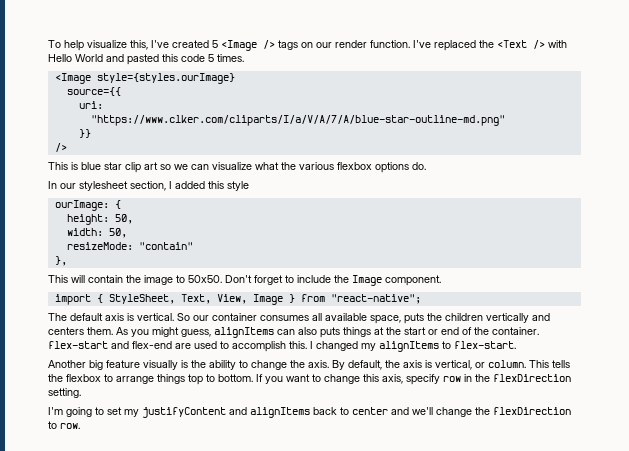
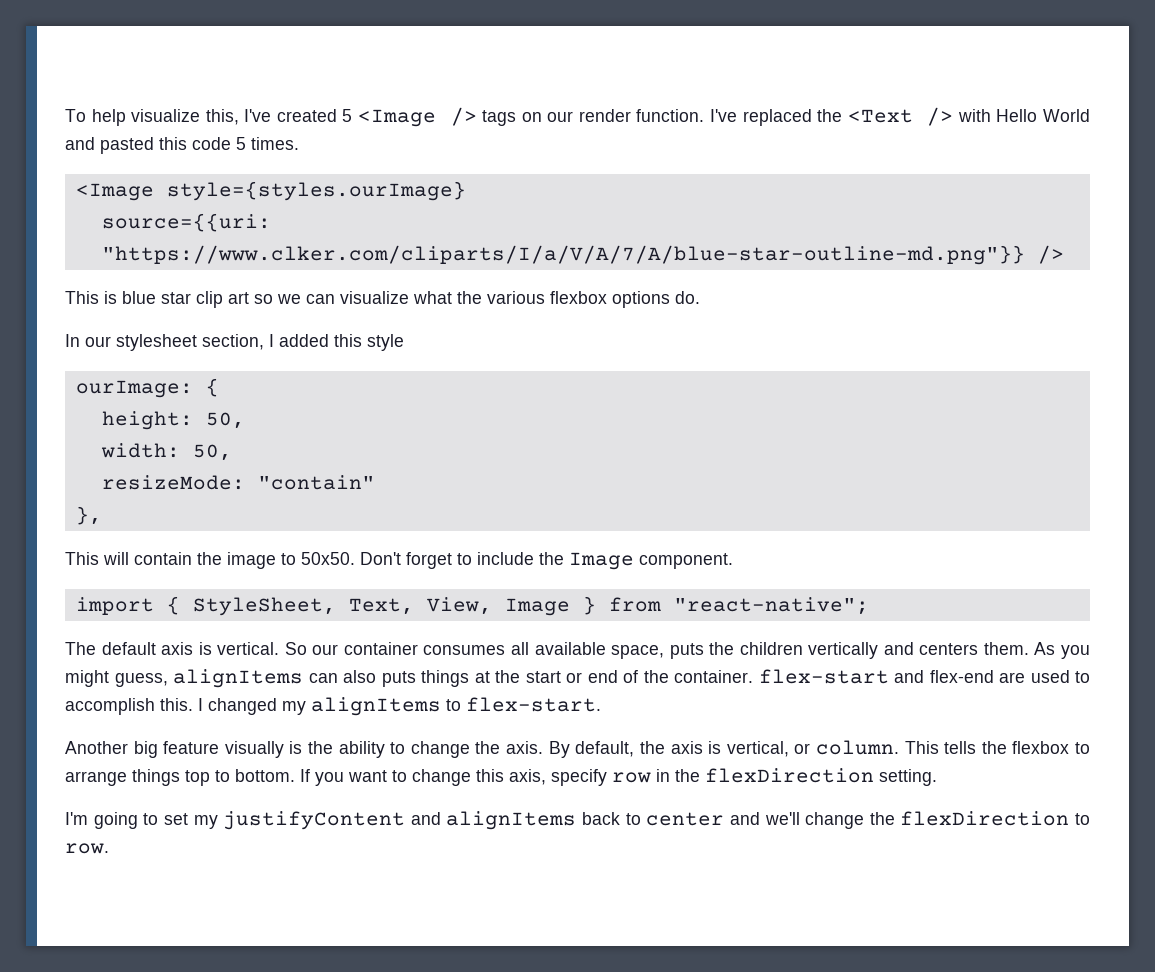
- source={{
- uri:
- "https://www.clker.com/cliparts/I/a/V/A/7/A/blue-star-outline-md.png"
- }}
- />
+ source={{uri: "https://www.clker.com/cliparts/I/a/V/A/7/A/blue-star-outline-md.png"}} />

